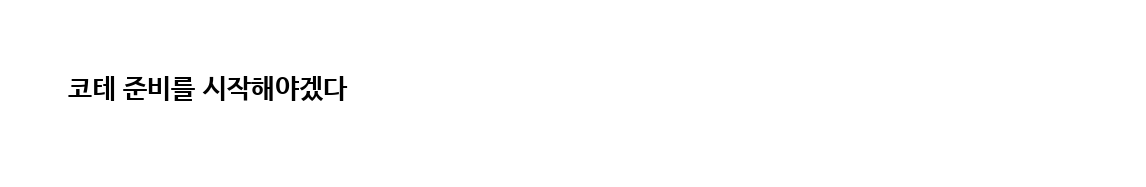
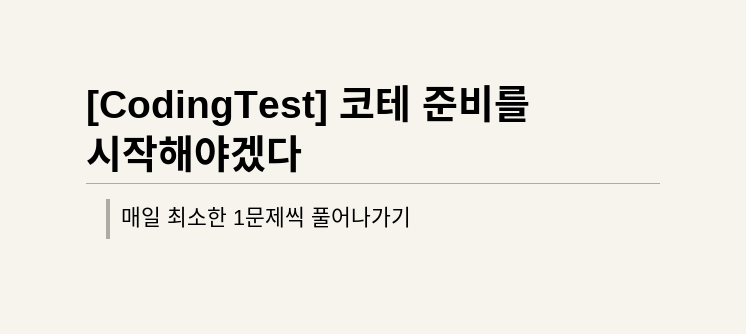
- 코테 준비를 시작해야겠다
+ [CodingTest] 코테 준비를 시작해야겠다
+ 매일 최소한 1문제씩 풀어나가기

